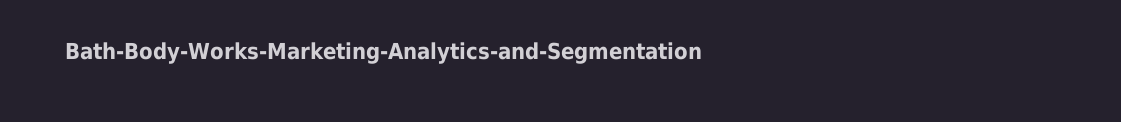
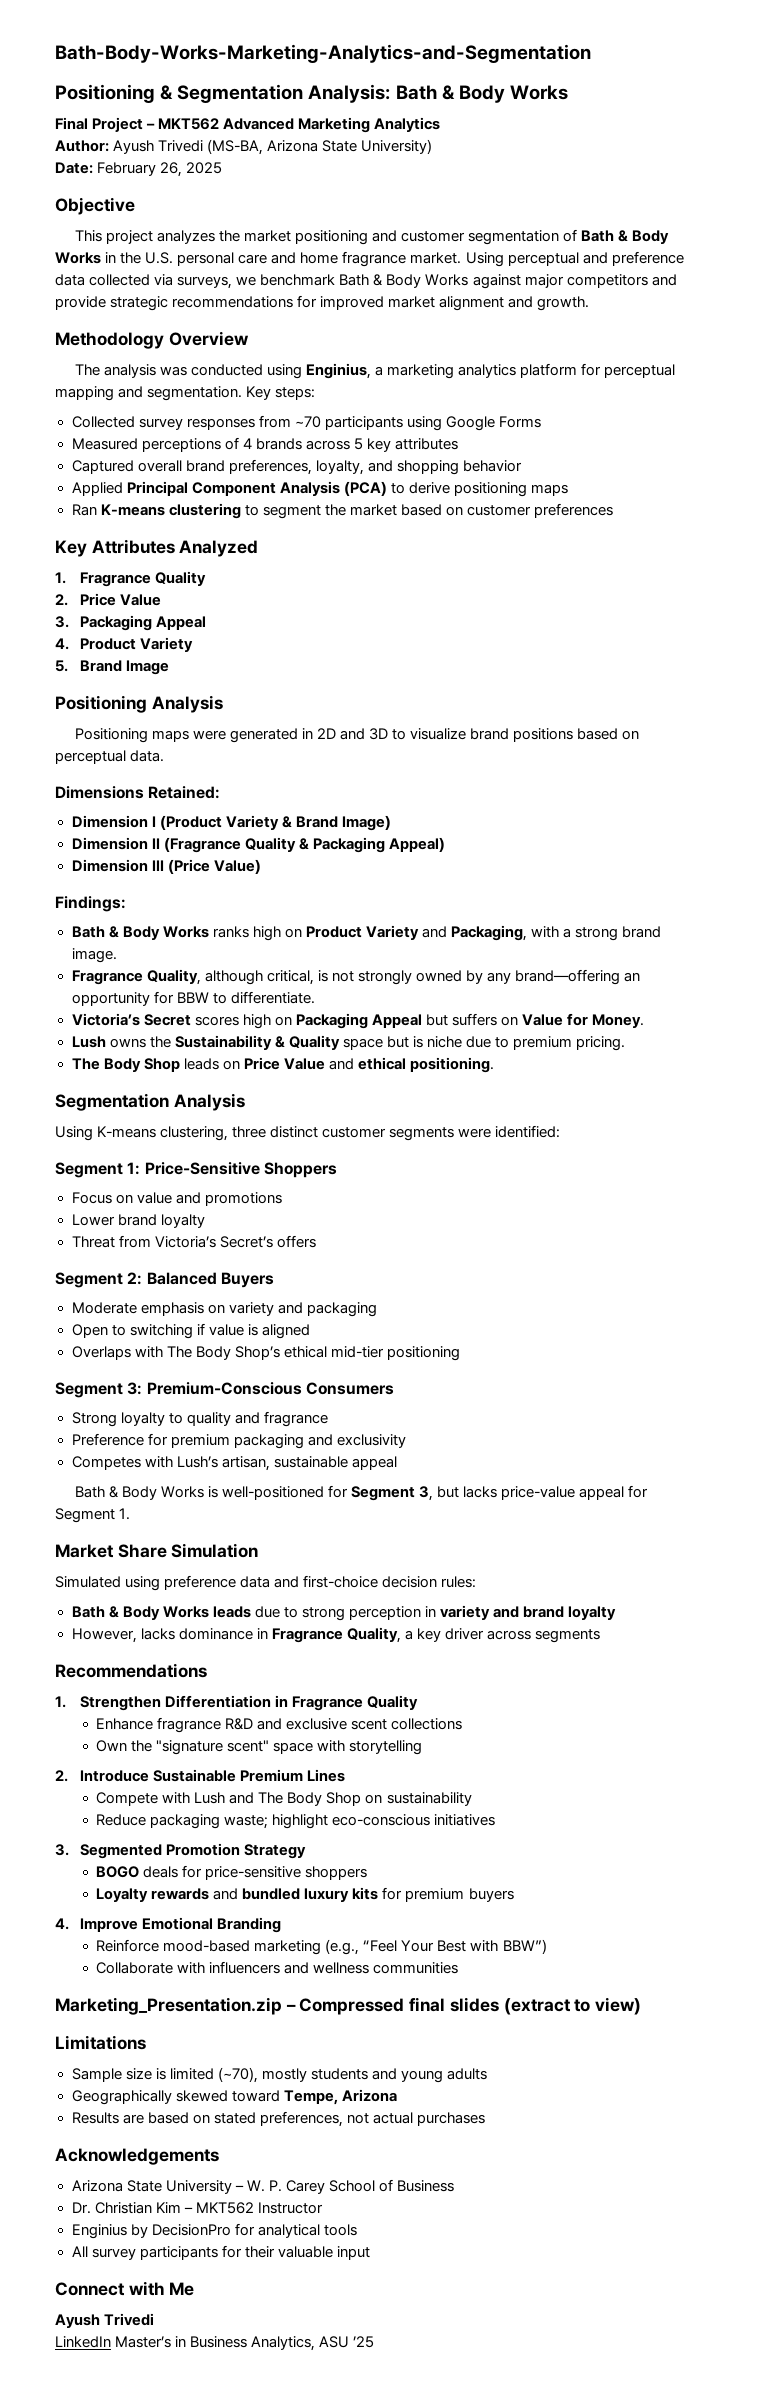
+ Positioning & Segmentation Analysis: Bath & Body Works
+ Final Project – MKT562 Advanced Marketing Analytics
+ Author: Ayush Trivedi (MS-BA, Arizona State University)
+ Date: February 26, 2025
+ Objective
+ This project analyzes the market positioning and customer segmentation of Bath & Body Works in the U.S. personal care and home fragrance market. Using perceptual and preference data collected via surveys, we benchmark Bath & Body Works against major competitors and provide strategic recommendations for improved market alignment and growth.
+ Methodology Overview
+ The analysis was conducted using Enginius, a marketing analytics platform for perceptual mapping and segmentation. Key steps:
+ Collected survey responses from ~70 participants using Google Forms
+ Measured perceptions of 4 brands across 5 key attributes
+ Captured overall brand preferences, loyalty, and shopping behavior
+ Applied Principal Component Analysis (PCA) to derive positioning maps
+ Ran K-means clustering to segment the market based on customer preferences
+ Key Attributes Analyzed
+ 1. Fragrance Quality
+ 2. Price Value
+ 3. Packaging Appeal
+ 4. Product Variety
+ 5. Brand Image
+ Positioning Analysis
+ Positioning maps were generated in 2D and 3D to visualize brand positions based on perceptual data.
+ Dimensions Retained:
+ Dimension I (Product Variety & Brand Image)
+ Dimension II (Fragrance Quality & Packaging Appeal)
+ Dimension III (Price Value)
+ Findings:
+ Bath & Body Works ranks high on Product Variety and Packaging, with a strong brand image.
+ Fragrance Quality, although critical, is not strongly owned by any brand—offering an opportunity for BBW to differentiate.
+ Victoria’s Secret scores high on Packaging Appeal but suffers on Value for Money.
+ Lush owns the Sustainability & Quality space but is niche due to premium pricing.
+ The Body Shop leads on Price Value and ethical positioning.
+ Segmentation Analysis
+ Using K-means clustering, three distinct customer segments were identified:
+ Segment 1: Price-Sensitive Shoppers
+ Focus on value and promotions
+ Lower brand loyalty
+ Threat from Victoria’s Secret’s offers
+ Segment 2: Balanced Buyers
+ Moderate emphasis on variety and packaging
+ Open to switching if value is aligned
+ Overlaps with The Body Shop’s ethical mid-tier positioning
+ Segment 3: Premium-Conscious Consumers
+ Strong loyalty to quality and fragrance
+ Preference for premium packaging and exclusivity
+ Competes with Lush’s artisan, sustainable appeal
+ Bath & Body Works is well-positioned for Segment 3, but lacks price-value appeal for Segment 1.
+ Market Share Simulation
+ Simulated using preference data and first-choice decision rules:
+ Bath & Body Works leads due to strong perception in variety and brand loyalty
+ However, lacks dominance in Fragrance Quality, a key driver across segments
+ Recommendations
+ 1. Strengthen Differentiation in Fragrance Quality
+ Enhance fragrance R&D and exclusive scent collections
+ Own the "signature scent" space with storytelling
+ 2. Introduce Sustainable Premium Lines
+ Compete with Lush and The Body Shop on sustainability
+ Reduce packaging waste; highlight eco-conscious initiatives
+ 3. Segmented Promotion Strategy
+ BOGO deals for price-sensitive shoppers
+ Loyalty rewards and bundled luxury kits for premium buyers
+ 4. Improve Emotional Branding
+ Reinforce mood-based marketing (e.g., “Feel Your Best with BBW”)
+ Collaborate with influencers and wellness communities
+ Marketing_Presentation.zip – Compressed final slides (extract to view)
+ Limitations
+ Sample size is limited (~70), mostly students and young adults
+ Geographically skewed toward Tempe, Arizona
+ Results are based on stated preferences, not actual purchases
+ Acknowledgements
+ Arizona State University – W. P. Carey School of Business
+ Dr. Christian Kim – MKT562 Instructor
+ Enginius by DecisionPro for analytical tools
+ All survey participants for their valuable input
+ Connect with Me
+ Ayush Trivedi
+ LinkedIn Master’s in Business Analytics, ASU ’25

